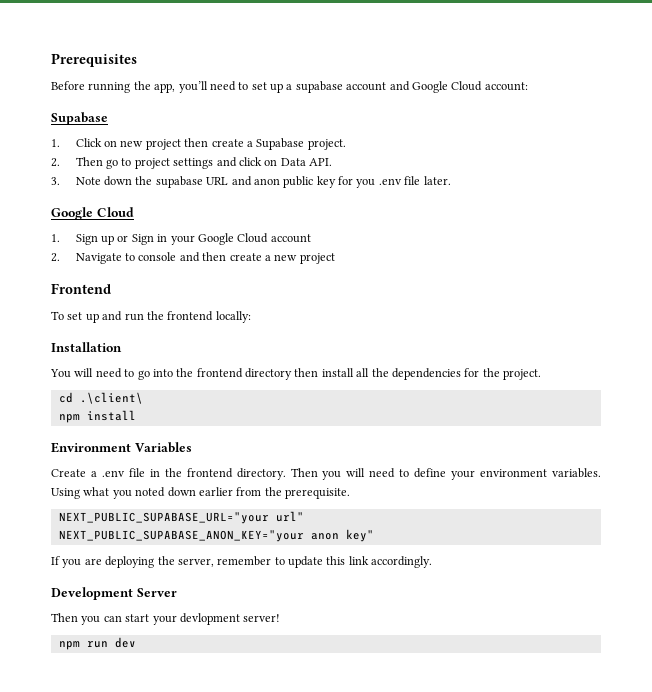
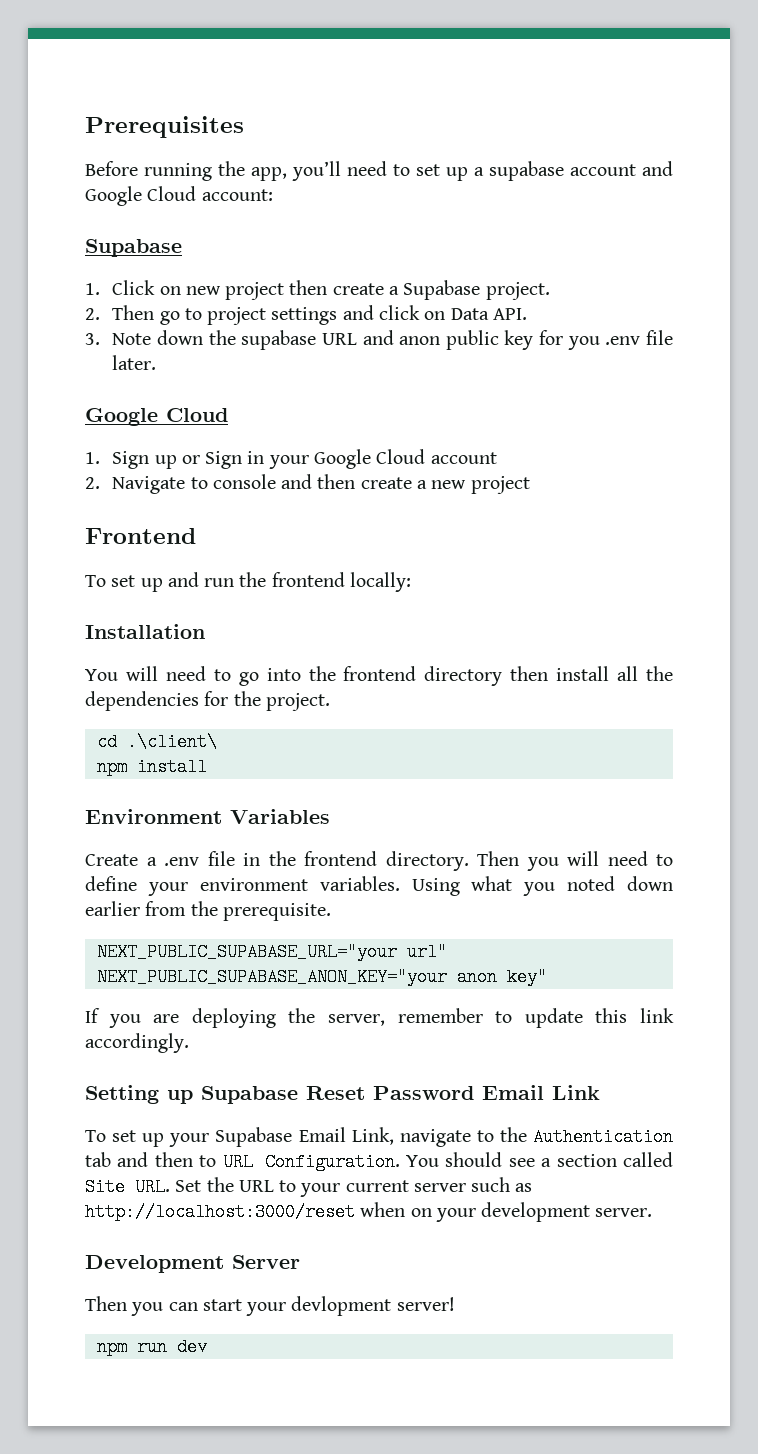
+ Setting up Supabase Reset Password Email Link
+ To set up your Supabase Email Link, navigate to the Authentication tab and then to URL Configuration. You should see a section called Site URL. Set the URL to your current server such as http://localhost:3000/reset when on your development server.

